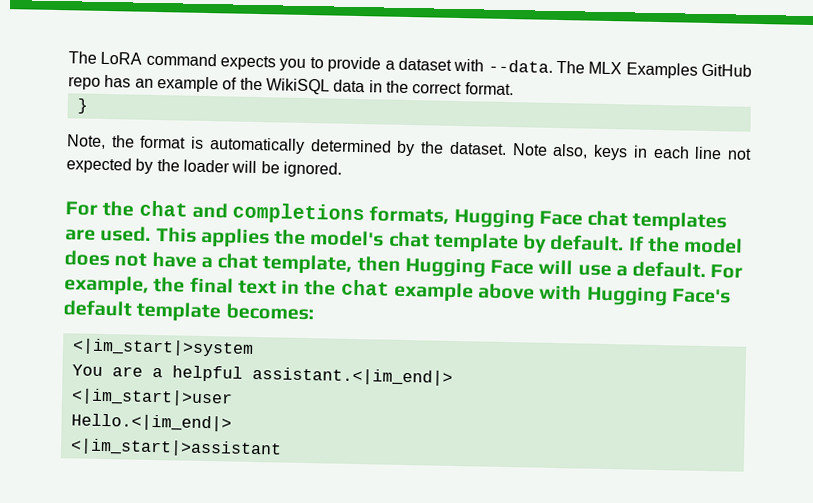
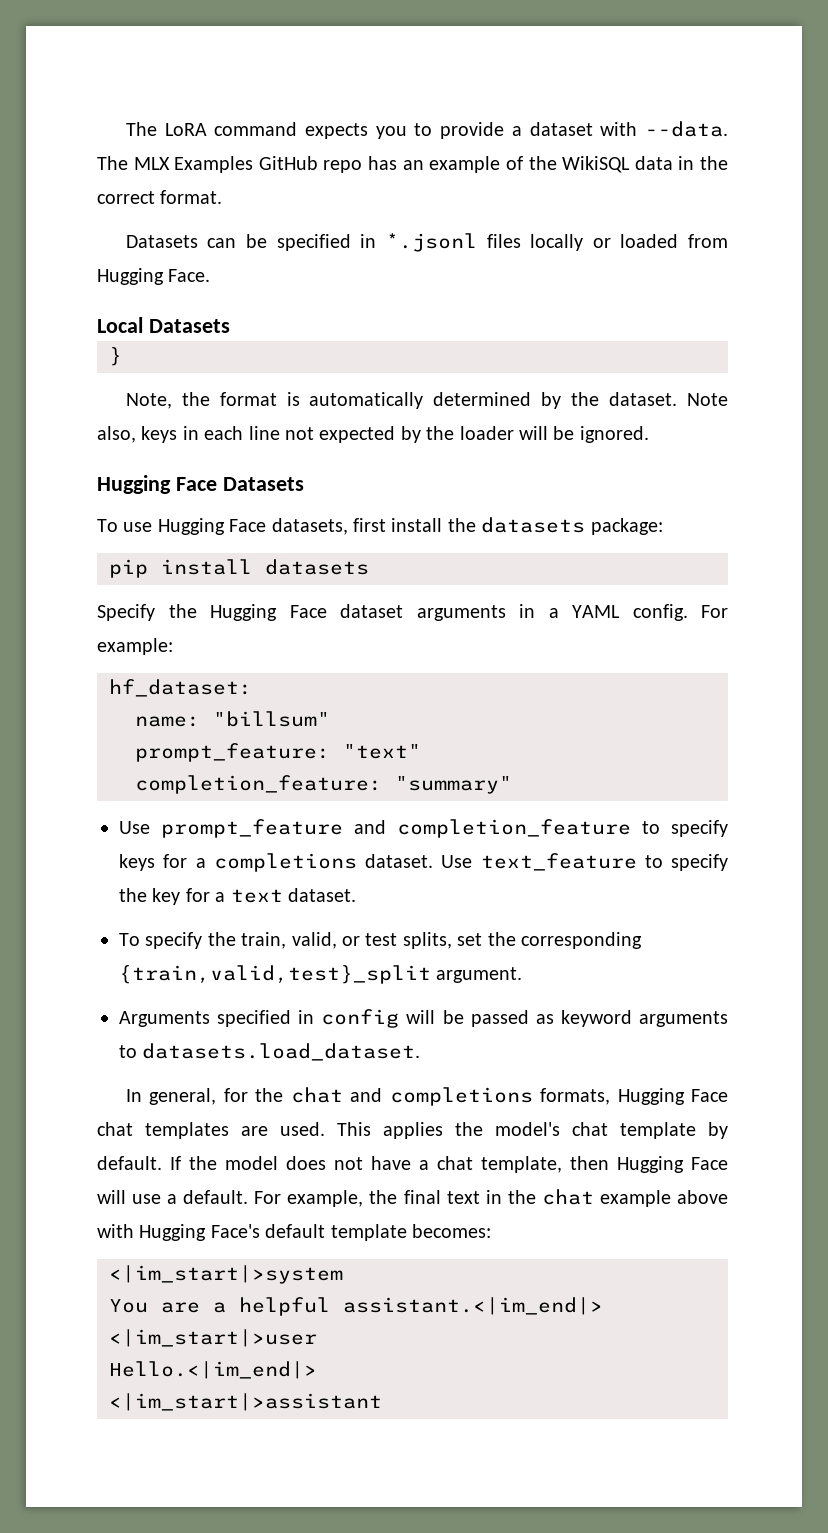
+ Datasets can be specified in *.jsonl files locally or loaded from Hugging Face.
+ Local Datasets
- For the chat and completions formats, Hugging Face chat templates are used.
+ Hugging Face Datasets
+ To use Hugging Face datasets, first install the datasets package:
+ pip install datasets
+ Specify the Hugging Face dataset arguments in a YAML config. For example:
+ hf_dataset:
+ name: "billsum"
+ prompt_feature: "text"
+ completion_feature: "summary"
+ Use prompt_feature and completion_feature to specify keys for a completions dataset. Use text_feature to specify the key for a text dataset.
+ To specify the train, valid, or test splits, set the corresponding {train,valid,test}_split argument.
+ Arguments specified in config will be passed as keyword arguments to datasets.load_dataset.
+ In general, for the chat and completions formats, Hugging Face chat templates are used.

